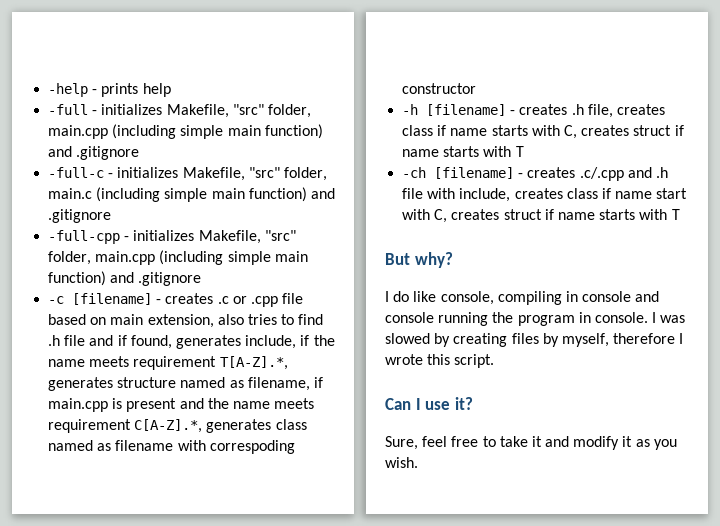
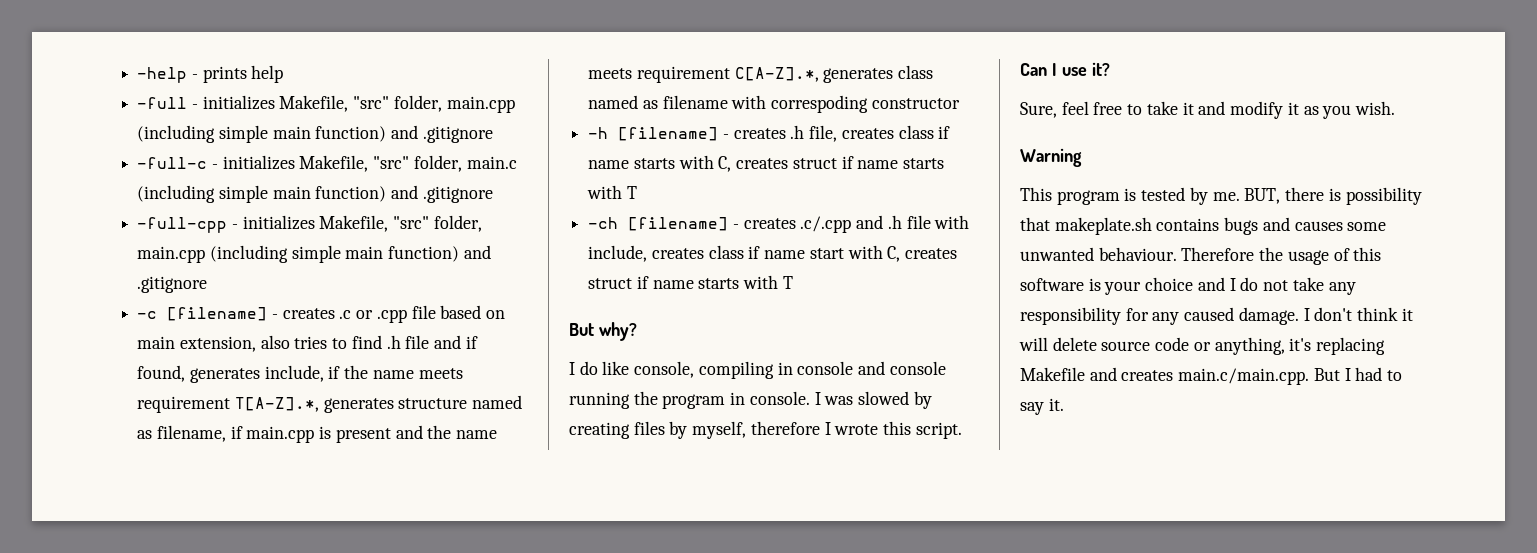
+ Warning
+ This program is tested by me. BUT, there is possibility that makeplate.sh contains bugs and causes some unwanted behaviour. Therefore the usage of this software is your choice and I do not take any responsibility for any caused damage. I don't think it will delete source code or anything, it's replacing Makefile and creates main.c/main.cpp. But I had to say it.

